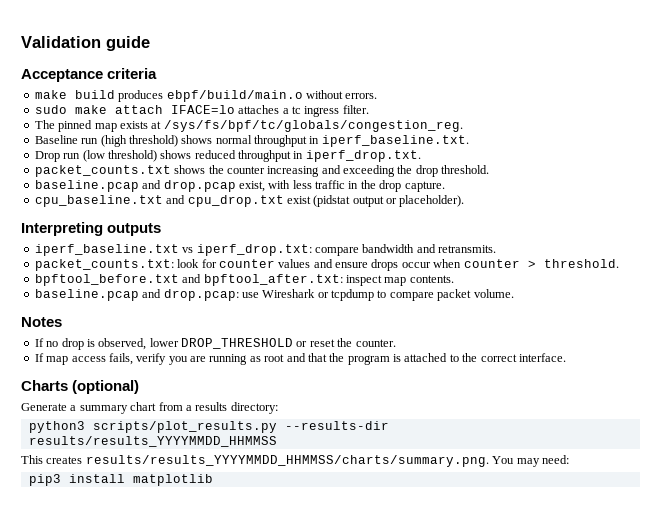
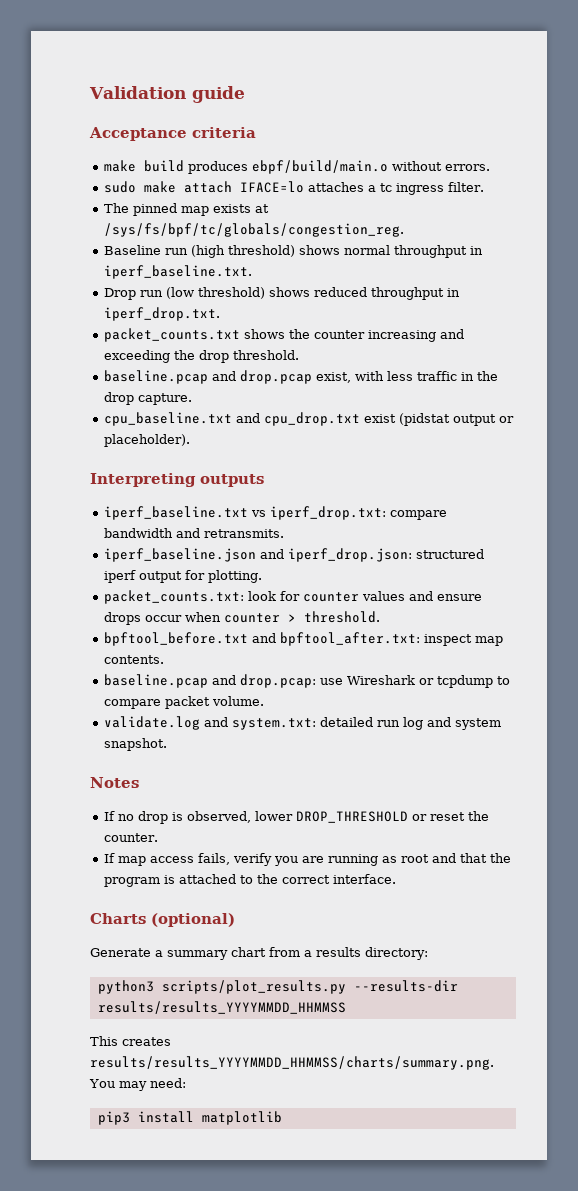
+ iperf_baseline.json and iperf_drop.json: structured iperf output for plotting.
+ validate.log and system.txt: detailed run log and system snapshot.

